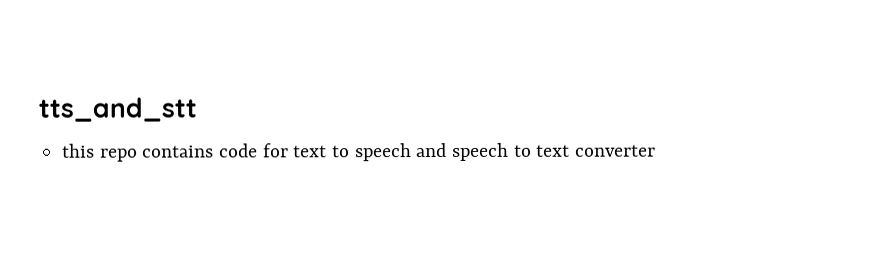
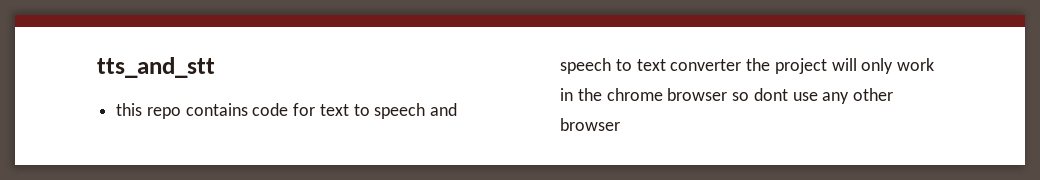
- this repo contains code for text to speech and speech to text converter
+ this repo contains code for text to speech and speech to text converter the project will only work in the chrome browser so dont use any other browser

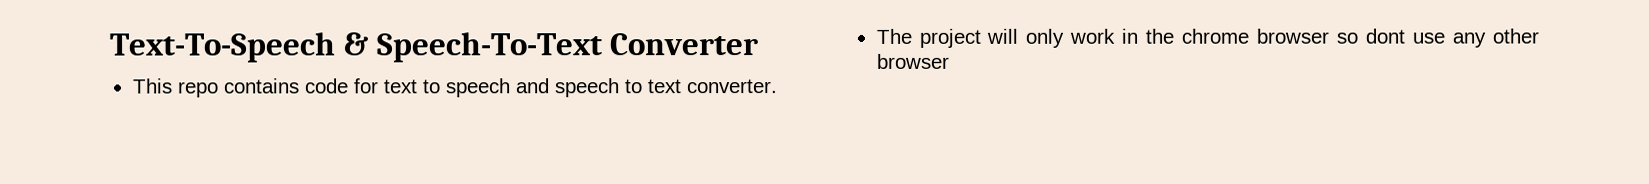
- tts_and_stt
- this repo contains code for text to speech and speech to text converter the project will only work in the chrome browser so dont use any other browser
+ Text-To-Speech & Speech-To-Text Converter
+ This repo contains code for text to speech and speech to text converter.
+ The project will only work in the chrome browser so dont use any other browser

